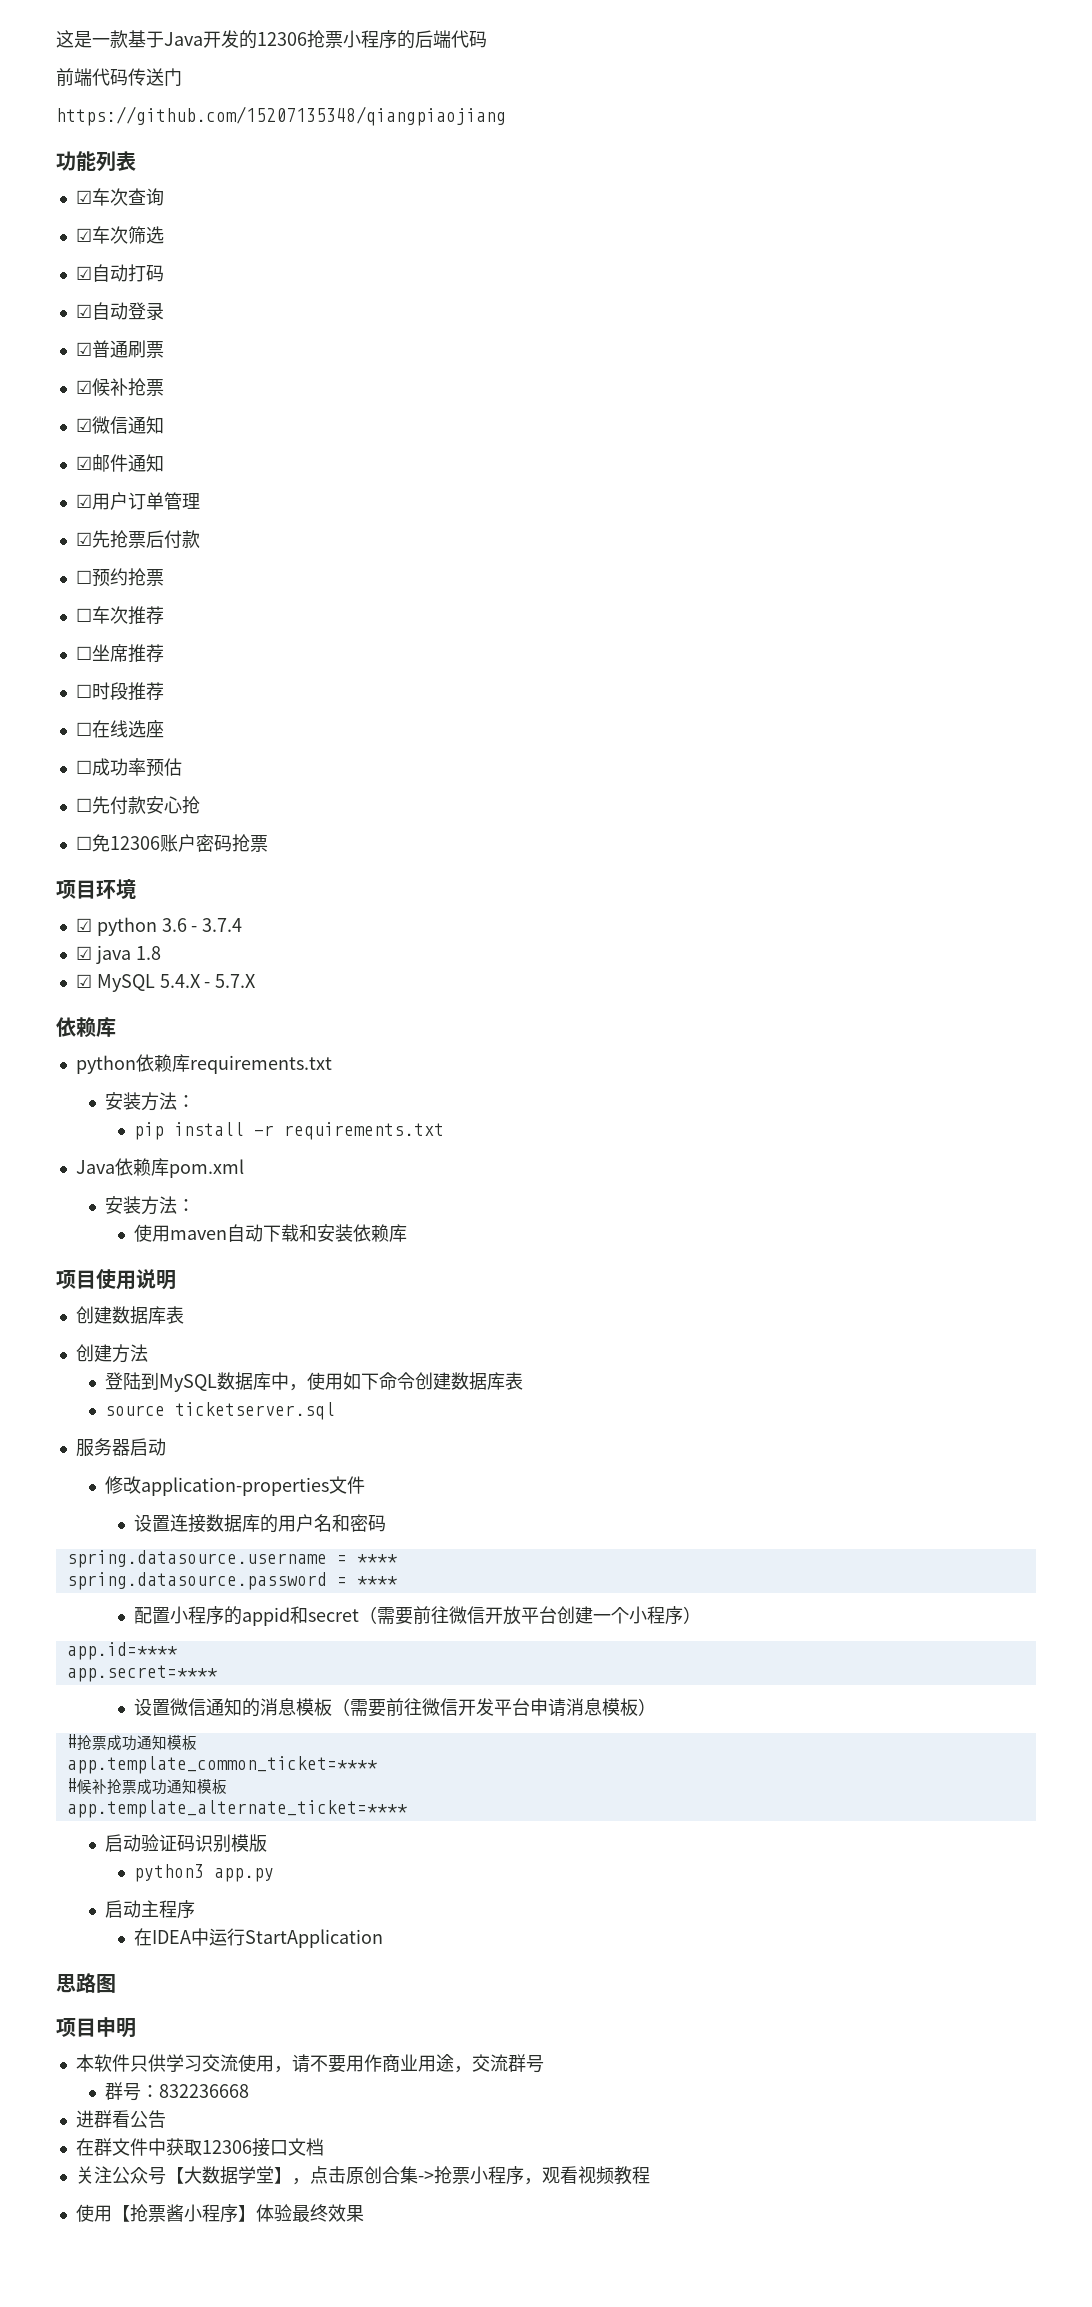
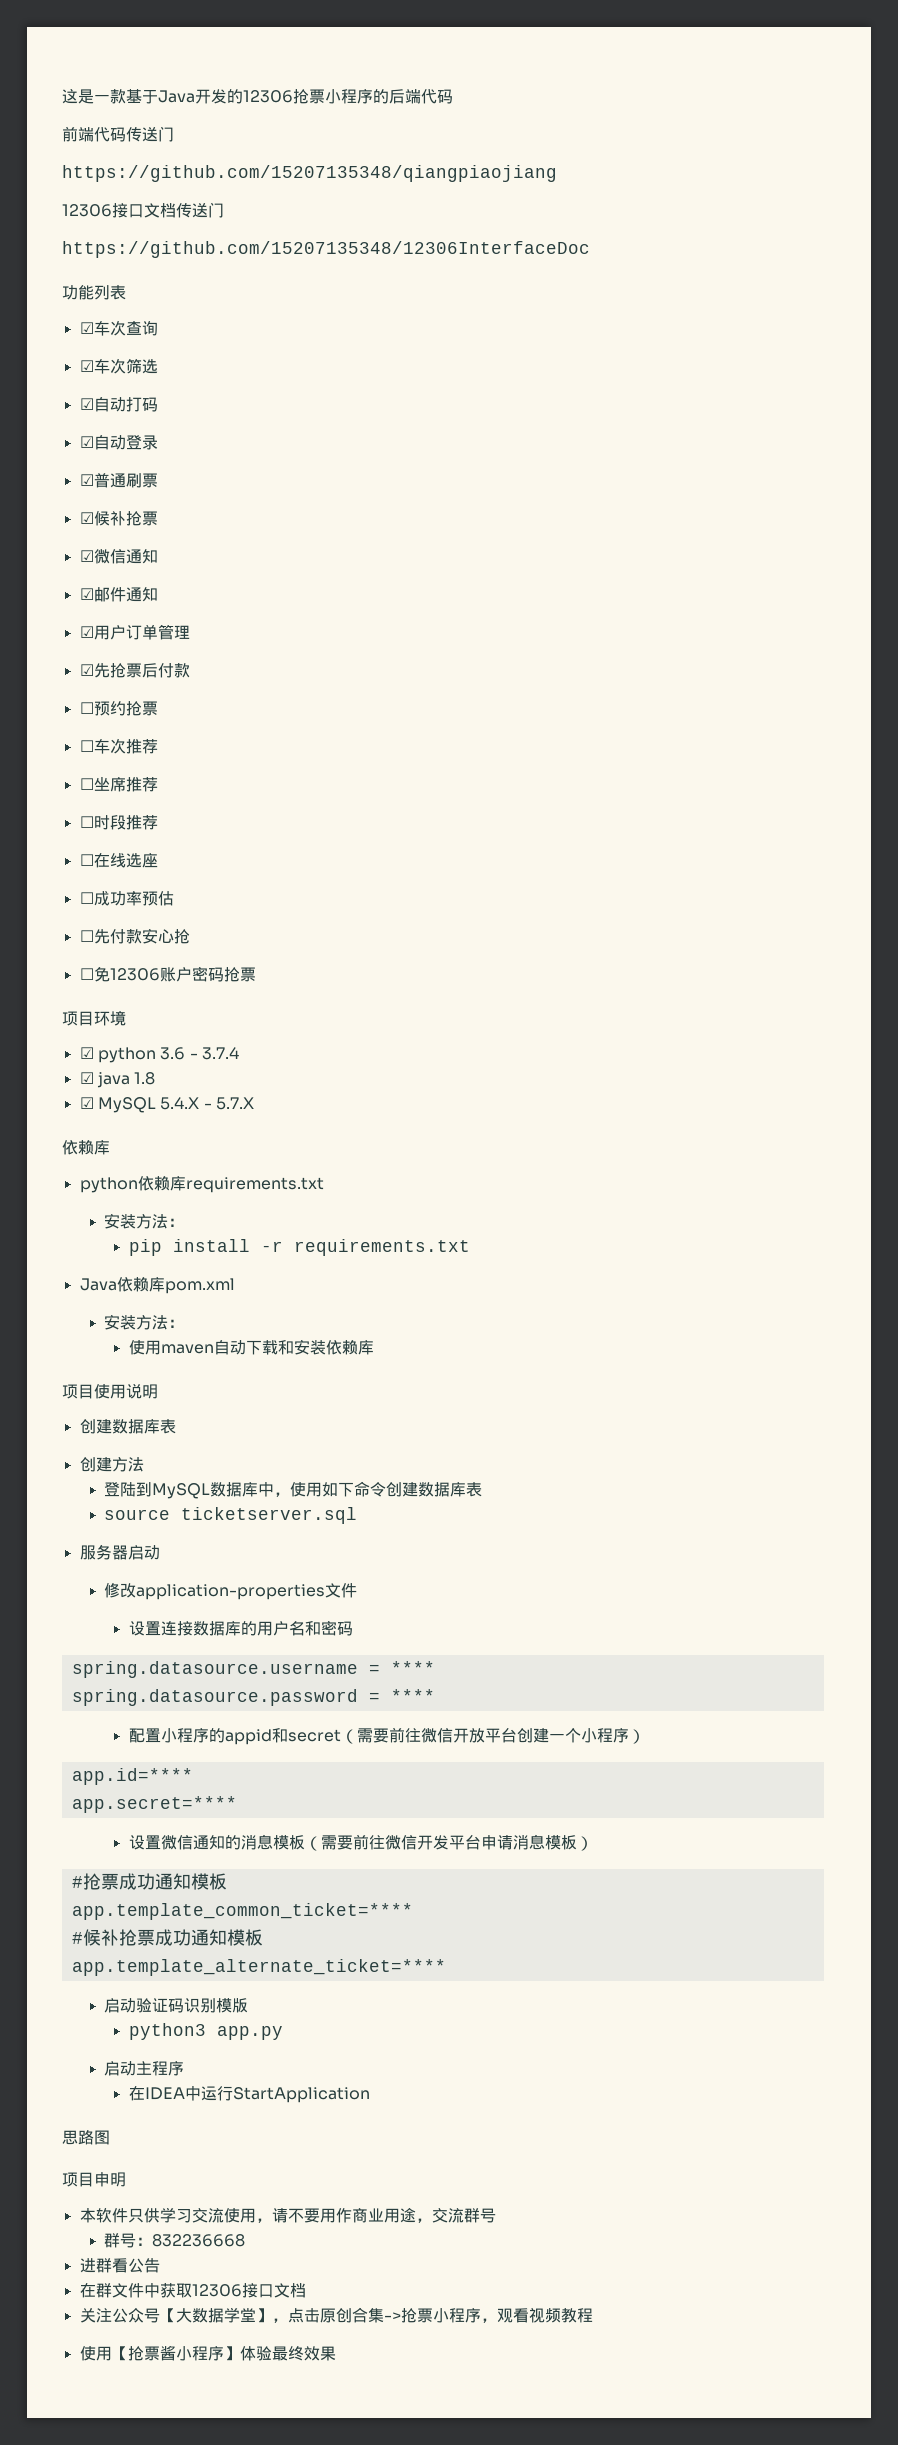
+ 12306接口文档传送门
+ https://github.com/15207135348/12306InterfaceDoc

